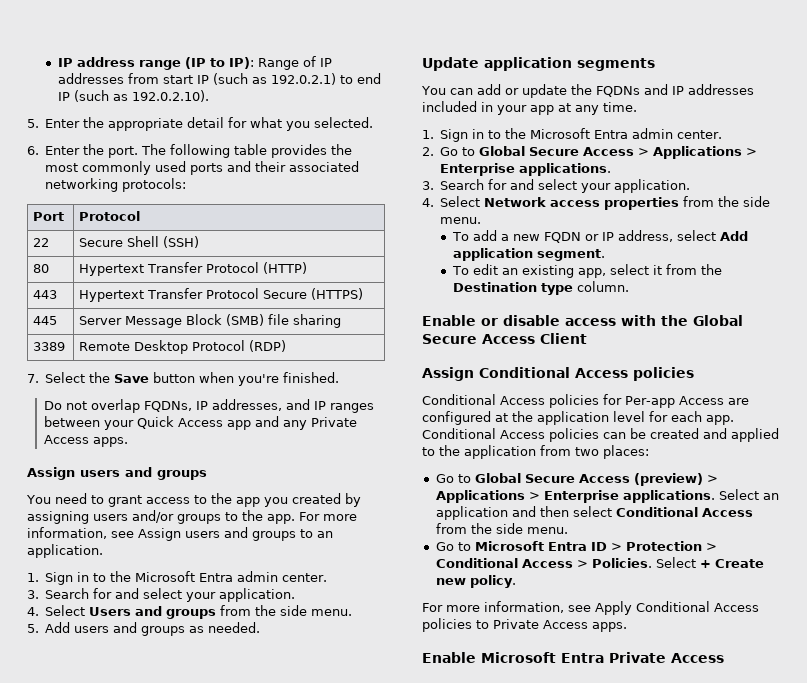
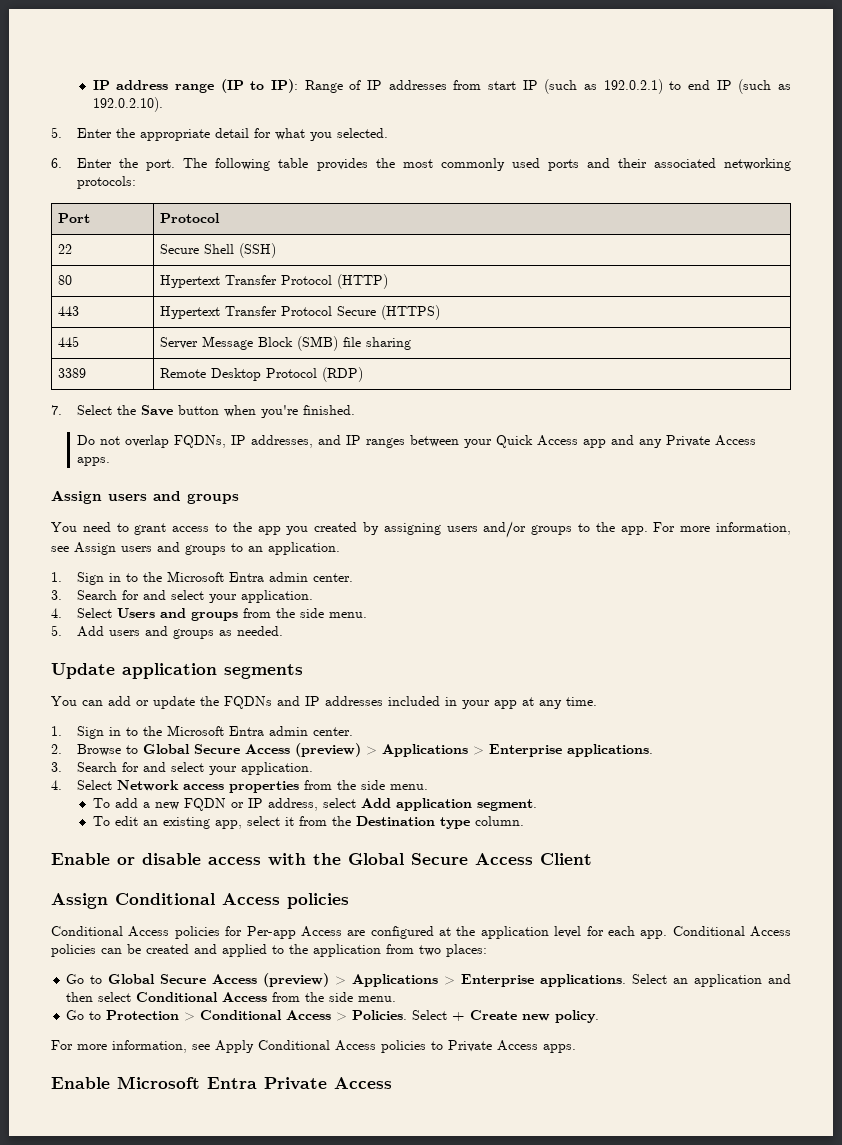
- 2. Go to Global Secure Access > Applications > Enterprise applications.
+ 2. Browse to Global Secure Access (preview) > Applications > Enterprise applications.
- Go to Microsoft Entra ID > Protection > Conditional Access > Policies.
+ Go to Protection > Conditional Access > Policies.

